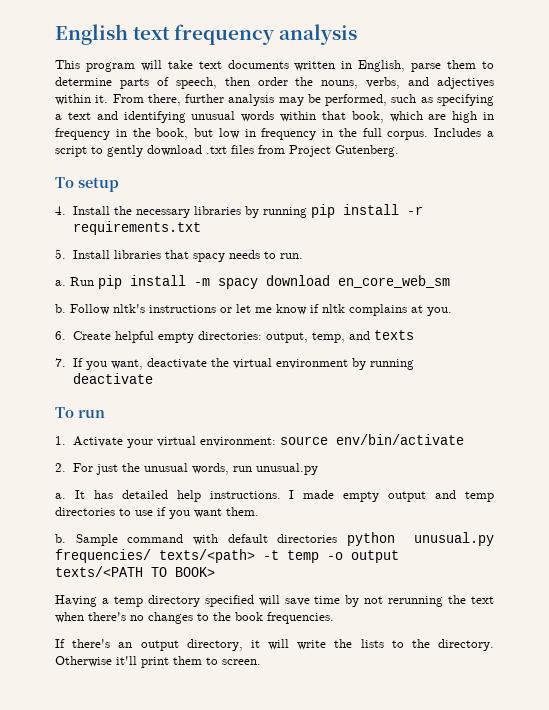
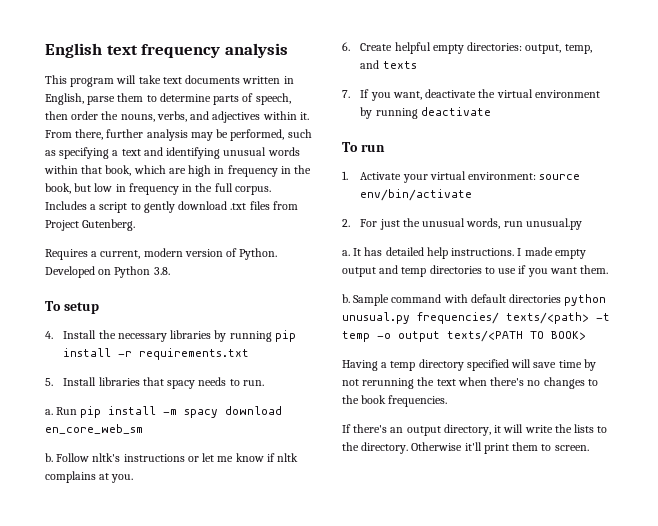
+ Requires a current, modern version of Python. Developed on Python 3.8.

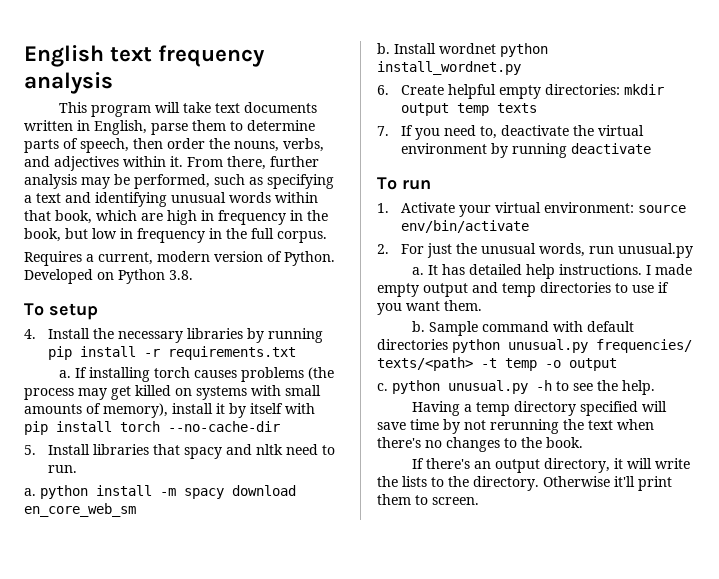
- Includes a script to gently download .txt files from Project Gutenberg.
+ a. If installing torch causes problems (the process may get killed on systems with small amounts of memory), install it by itself with pip install torch --no-cache-dir
- 5. Install libraries that spacy needs to run.
+ 5. Install libraries that spacy and nltk need to run.
- a. Run pip install -m spacy download en_core_web_sm
+ a. python install -m spacy download en_core_web_sm
- Follow nltk's instructions or let me know if nltk complains at you.
+ Install wordnet python install_wordnet.py
- 6. Create helpful empty directories: output, temp, and texts
+ 6. Create helpful empty directories: mkdir output temp texts
- 7. If you want, deactivate the virtual environment by running deactivate
+ 7. If you need to, deactivate the virtual environment by running deactivate
- Sample command with default directories python unusual.py frequencies/ texts/<path> -t temp -o output texts/<PATH TO BOOK>
+ Sample command with default directories python unusual.py frequencies/ texts/<path> -t temp -o output
+ c. python unusual.py -h to see the help.
- Having a temp directory specified will save time by not rerunning the text when there's no changes to the book frequencies.
+ Having a temp directory specified will save time by not rerunning the text when there's no changes to the book.

